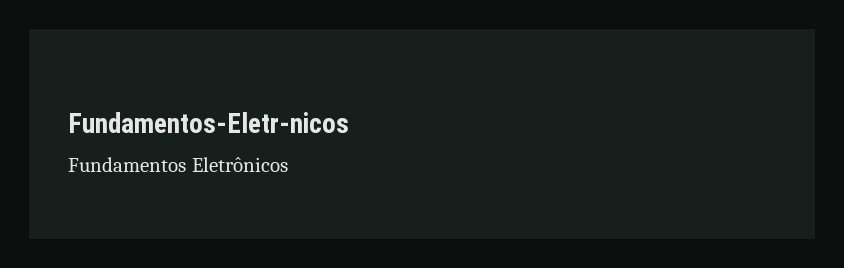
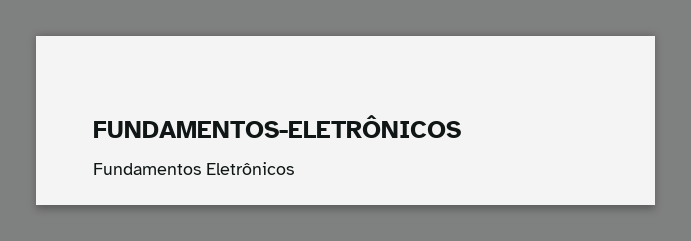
- Fundamentos-Eletr-nicos
+ FUNDAMENTOS-ELETRÔNICOS

